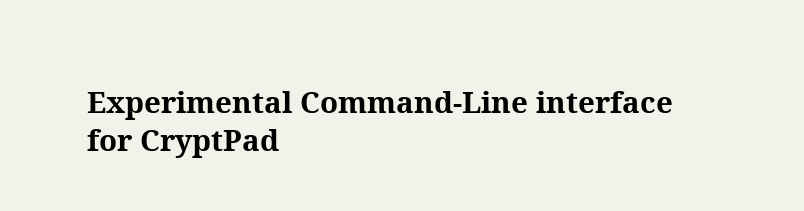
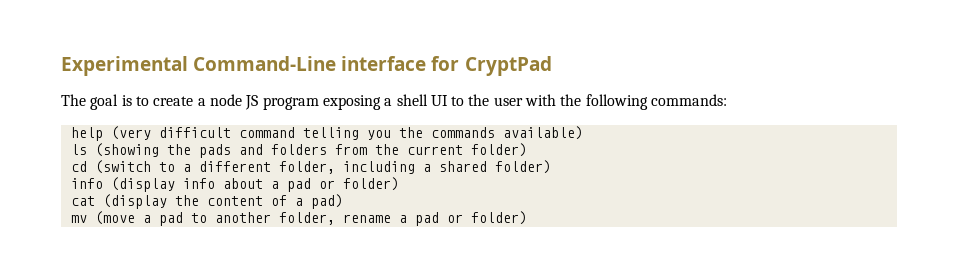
+ The goal is to create a node JS program exposing a shell UI to the user with the following commands:
+ help (very difficult command telling you the commands available)
+ ls (showing the pads and folders from the current folder)
+ cd (switch to a different folder, including a shared folder)
+ info (display info about a pad or folder)
+ cat (display the content of a pad)
+ mv (move a pad to another folder, rename a pad or folder)

